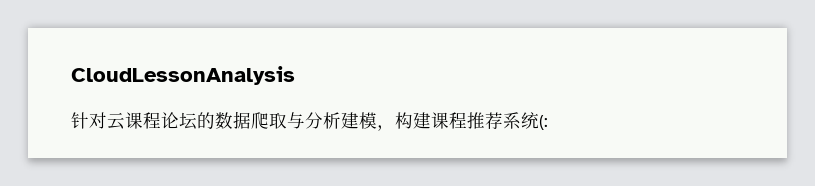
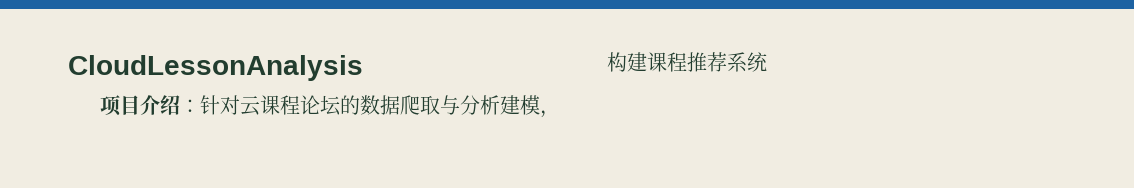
- 针对云课程论坛的数据爬取与分析建模，构建课程推荐系统(:
+ 项目介绍：针对云课程论坛的数据爬取与分析建模，构建课程推荐系统

